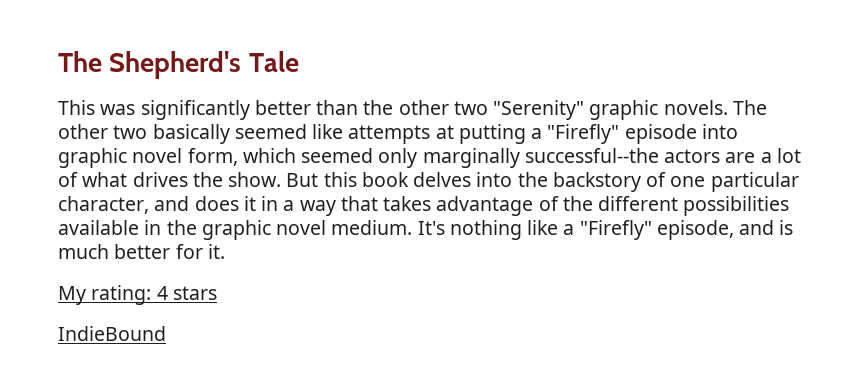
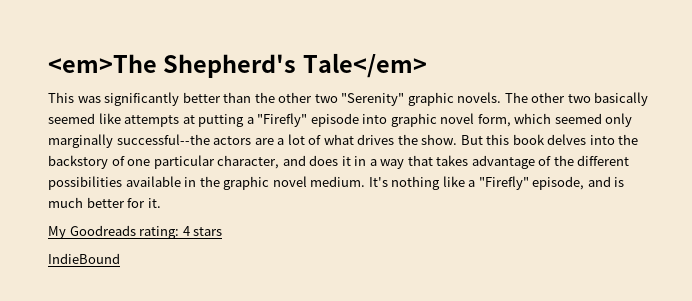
- The Shepherd's Tale
+ <em>The Shepherd's Tale</em>
- My rating: 4 stars
+ My Goodreads rating: 4 stars

